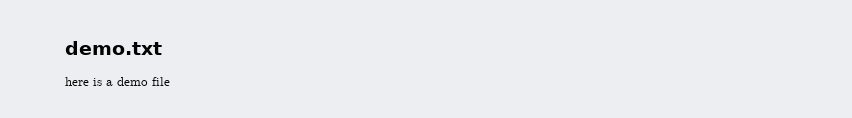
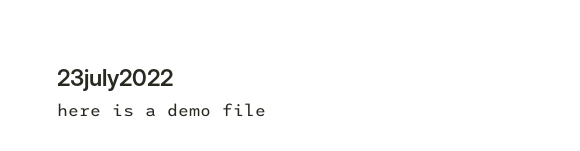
- demo.txt
+ 23july2022

